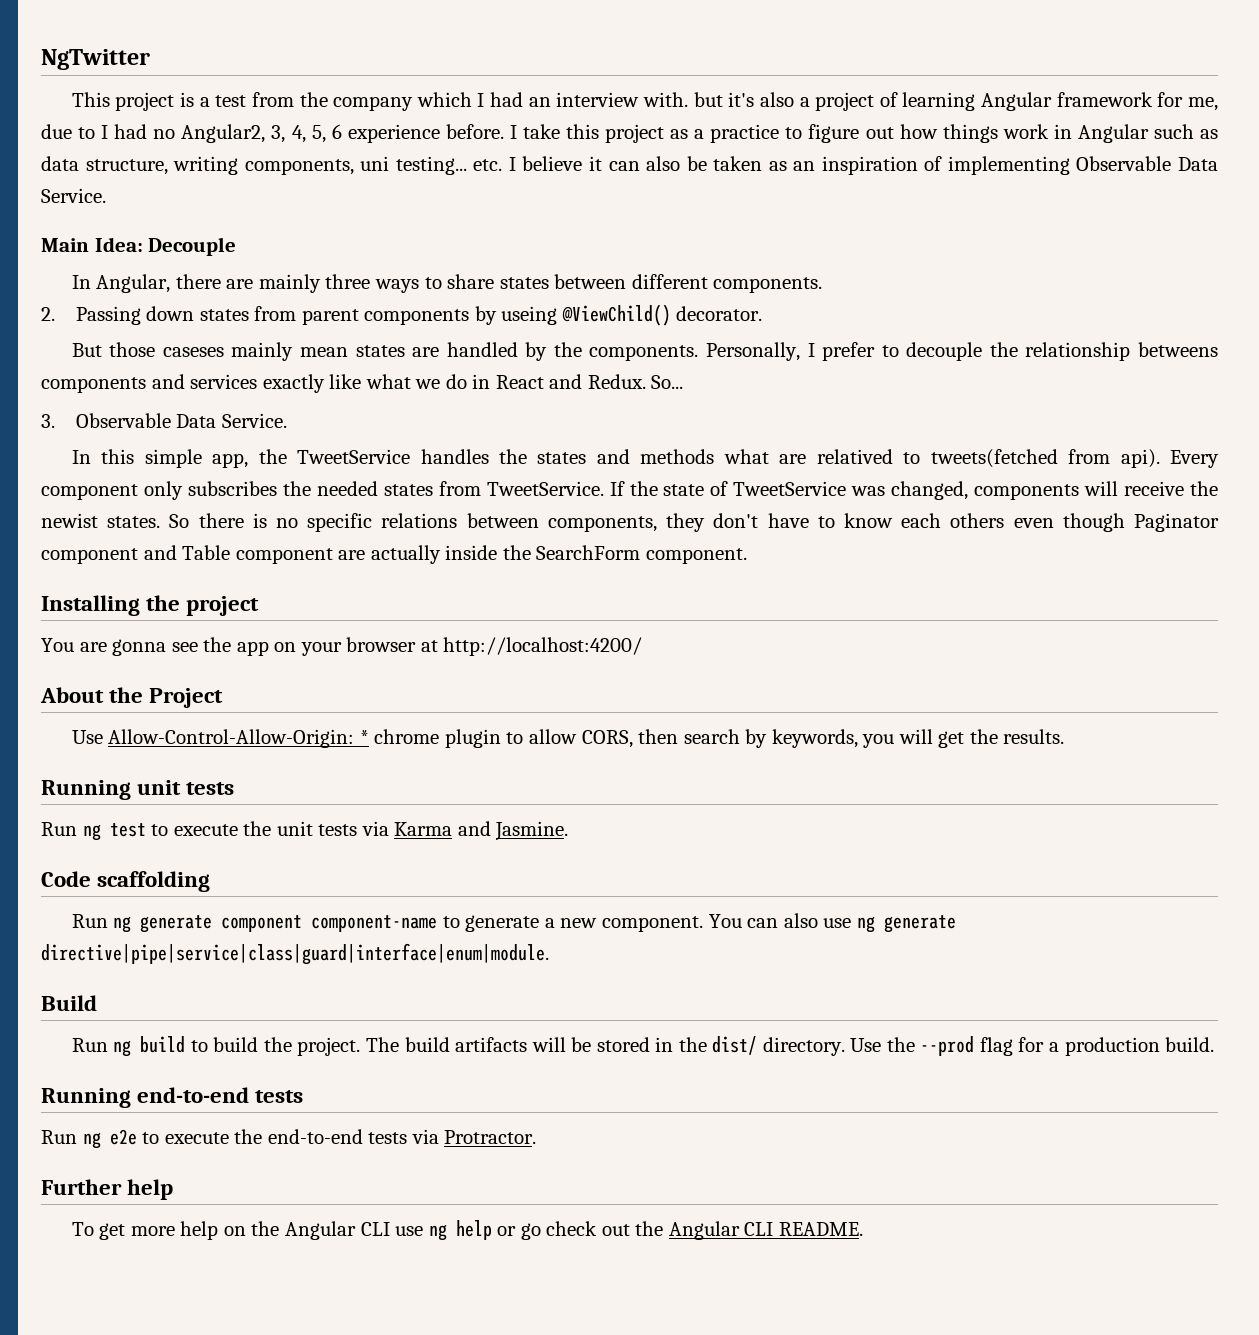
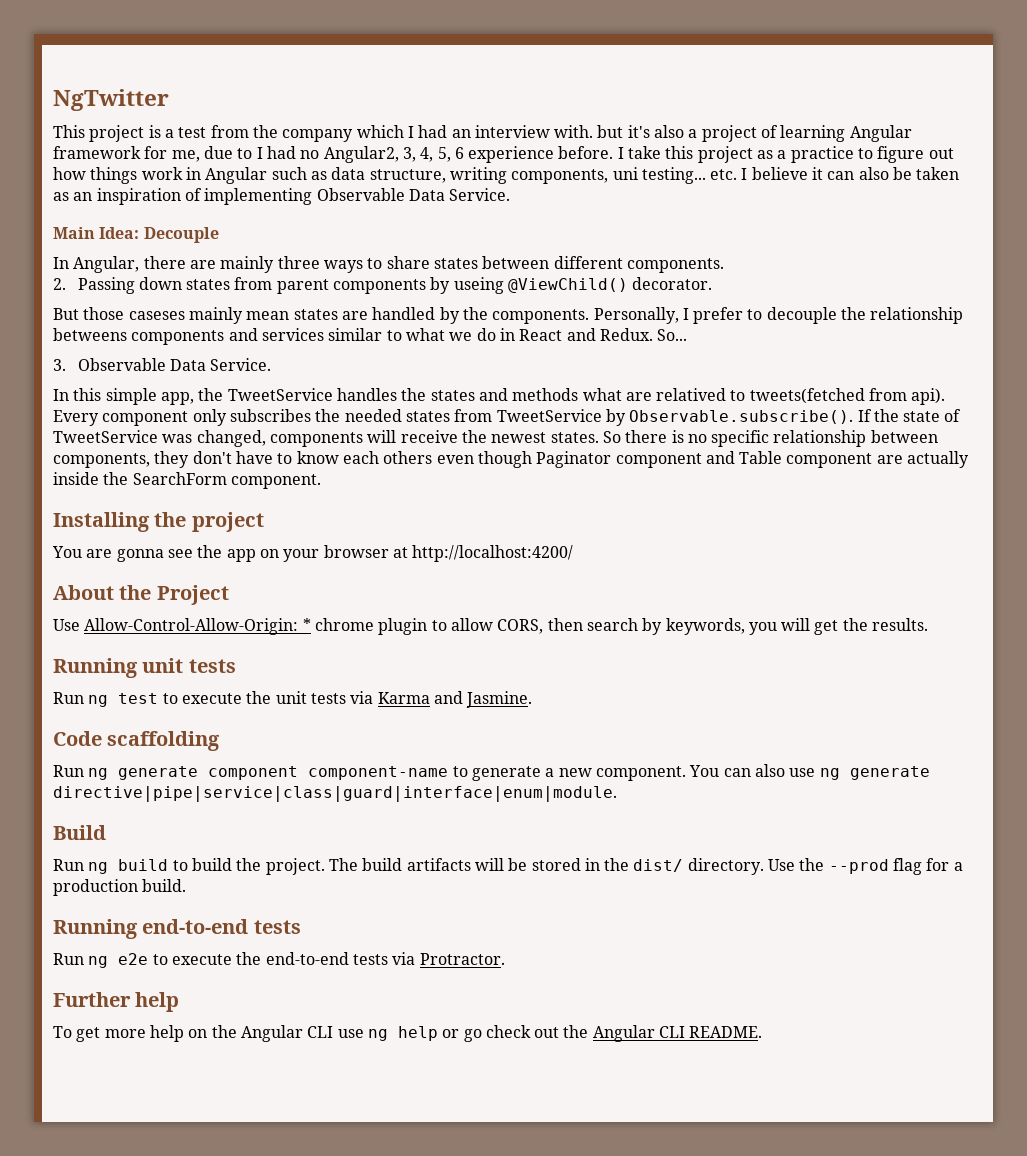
- Personally, I prefer to decouple the relationship betweens components and services exactly like what we do in React and Redux.
+ Personally, I prefer to decouple the relationship betweens components and services similar to what we do in React and Redux.
- Every component only subscribes the needed states from TweetService. If the state of TweetService was changed, components will receive the newist states.
+ Every component only subscribes the needed states from TweetService by Observable.subscribe(). If the state of TweetService was changed, components will receive the newest states.
- So there is no specific relations between components, they don't have to know each others even though Paginator component and Table component are actually inside the SearchForm component.
+ So there is no specific relationship between components, they don't have to know each others even though Paginator component and Table component are actually inside the SearchForm component.

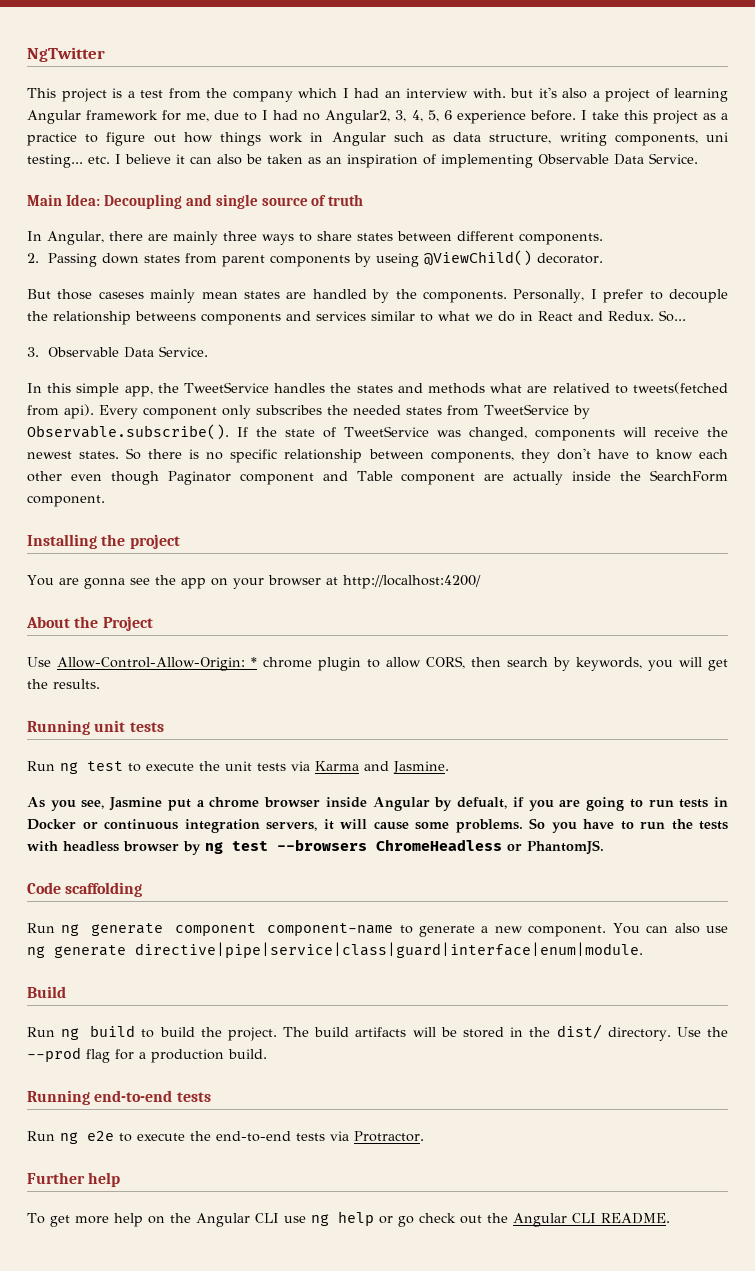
- Main Idea: Decouple
+ Main Idea: Decoupling and single source of truth
- So there is no specific relationship between components, they don't have to know each others even though Paginator component and Table component are actually inside the SearchForm component.
+ So there is no specific relationship between components, they don't have to know each other even though Paginator component and Table component are actually inside the SearchForm component.
+ As you see, Jasmine put a chrome browser inside Angular by defualt, if you are going to run tests in Docker or continuous integration servers, it will cause some problems. So you have to run the tests with headless browser by ng test --browsers ChromeHeadless or PhantomJS.

